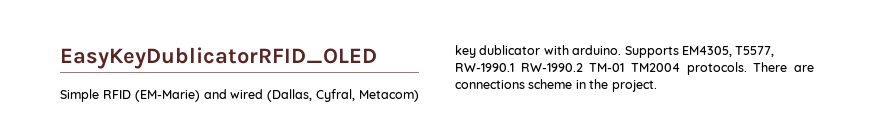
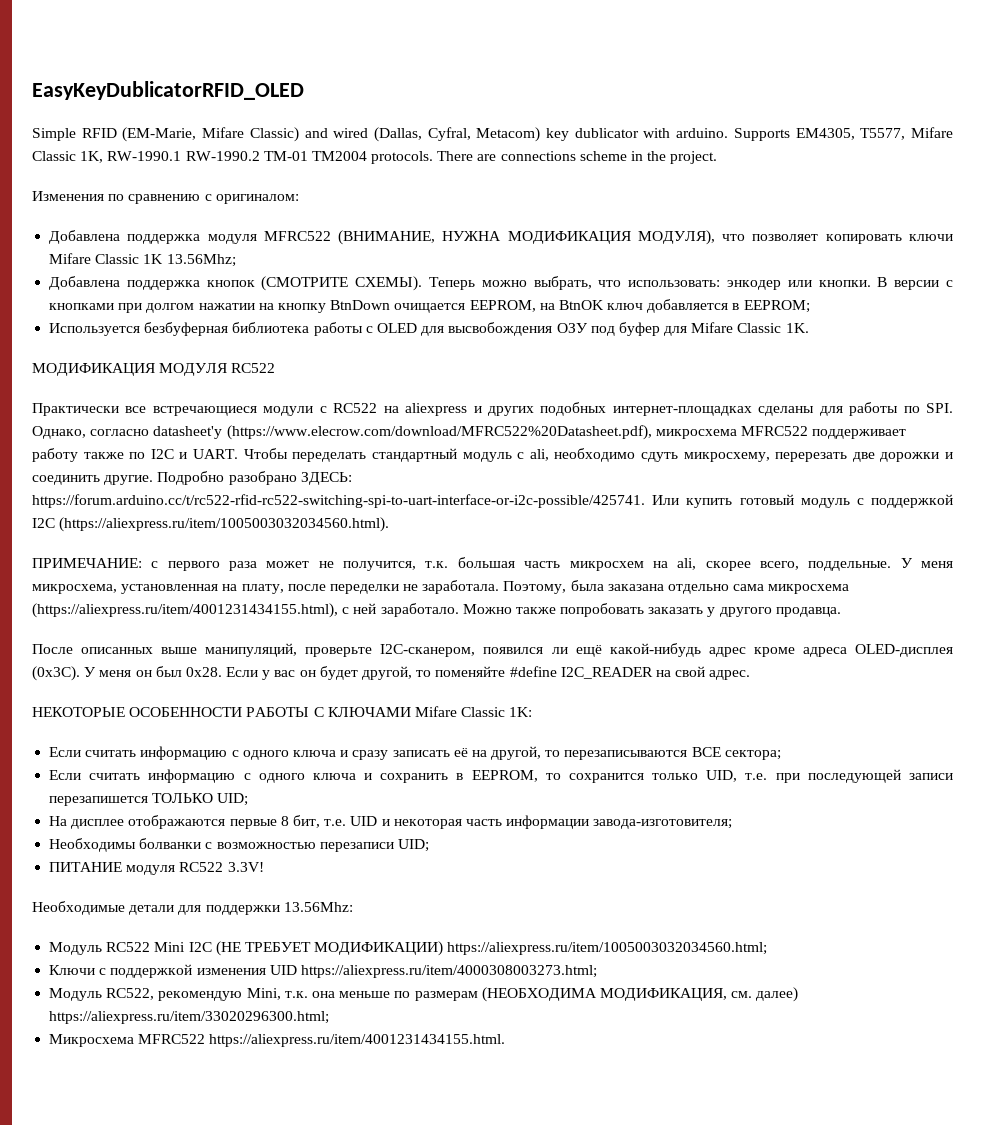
- Simple RFID (EM-Marie) and wired (Dallas, Cyfral, Metacom) key dublicator with arduino.
+ Simple RFID (EM-Marie, Mifare Classic) and wired (Dallas, Cyfral, Metacom) key dublicator with arduino.
- Supports EM4305, T5577, RW-1990.1 RW-1990.2 TM-01 TM2004 protocols.
+ Supports EM4305, T5577, Mifare Classic 1K, RW-1990.1 RW-1990.2 TM-01 TM2004 protocols.
+ Изменения по сравнению с оригиналом:
+ Добавлена поддержка модуля MFRC522 (ВНИМАНИЕ, НУЖНА МОДИФИКАЦИЯ МОДУЛЯ), что позволяет копировать ключи Mifare Classic 1K 13.56Mhz;
+ Добавлена поддержка кнопок (СМОТРИТЕ СХЕМЫ). Теперь можно выбрать, что использовать: энкодер или кнопки. В версии с кнопками при долгом нажатии на кнопку BtnDown очищается EEPROM, на BtnOK ключ добавляется в EEPROM;
+ Используется безбуферная библиотека работы с OLED для высвобождения ОЗУ под буфер для Mifare Classic 1K.
+ МОДИФИКАЦИЯ МОДУЛЯ RC522
+ Практически все встречающиеся модули с RC522 на aliexpress и других подобных интернет-площадках сделаны для работы по SPI. Однако, согласно datasheet'у (https://www.elecrow.com/download/MFRC522%20Datasheet.pdf), микросхема MFRC522 поддерживает работу также по I2C и UART. Чтобы переделать стандартный модуль с ali, необходимо сдуть микросхему, перерезать две дорожки и соединить другие. Подробно разобрано ЗДЕСЬ: https://forum.arduino.cc/t/rc522-rfid-rc522-switching-spi-to-uart-interface-or-i2c-possible/425741. Или купить готовый модуль с поддержкой I2C (https://aliexpress.ru/item/1005003032034560.html).
+ ПРИМЕЧАНИЕ: с первого раза может не получится, т.к. большая часть микросхем на ali, скорее всего, поддельные. У меня микросхема, установленная на плату, после переделки не заработала. Поэтому, была заказана отдельно сама микросхема (https://aliexpress.ru/item/4001231434155.html), с ней заработало. Можно также попробовать заказать у другого продавца.
+ После описанных выше манипуляций, проверьте I2C-сканером, появился ли ещё какой-нибудь адрес кроме адреса OLED-дисплея (0x3C). У меня он был 0x28. Если у вас он будет другой, то поменяйте #define I2C_READER на свой адрес.
+ НЕКОТОРЫЕ ОСОБЕННОСТИ РАБОТЫ С КЛЮЧАМИ Mifare Classic 1K:
+ Если считать информацию с одного ключа и сразу записать её на другой, то перезаписываются ВСЕ сектора;
+ Если считать информацию с одного ключа и сохранить в EEPROM, то сохранится только UID, т.е. при последующей записи перезапишется ТОЛЬКО UID;
+ На дисплее отображаются первые 8 бит, т.е. UID и некоторая часть информации завода-изготовителя;
+ Необходимы болванки с возможностью перезаписи UID;
+ ПИТАНИЕ модуля RC522 3.3V!
+ Необходимые детали для поддержки 13.56Mhz:
+ Модуль RC522 Mini I2C (НЕ ТРЕБУЕТ МОДИФИКАЦИИ) https://aliexpress.ru/item/1005003032034560.html;
+ Ключи с поддержкой изменения UID https://aliexpress.ru/item/4000308003273.html;
+ Модуль RC522, рекомендую Mini, т.к. она меньше по размерам (НЕОБХОДИМА МОДИФИКАЦИЯ, см. далее) https://aliexpress.ru/item/33020296300.html;
+ Микросхема MFRC522 https://aliexpress.ru/item/4001231434155.html.

